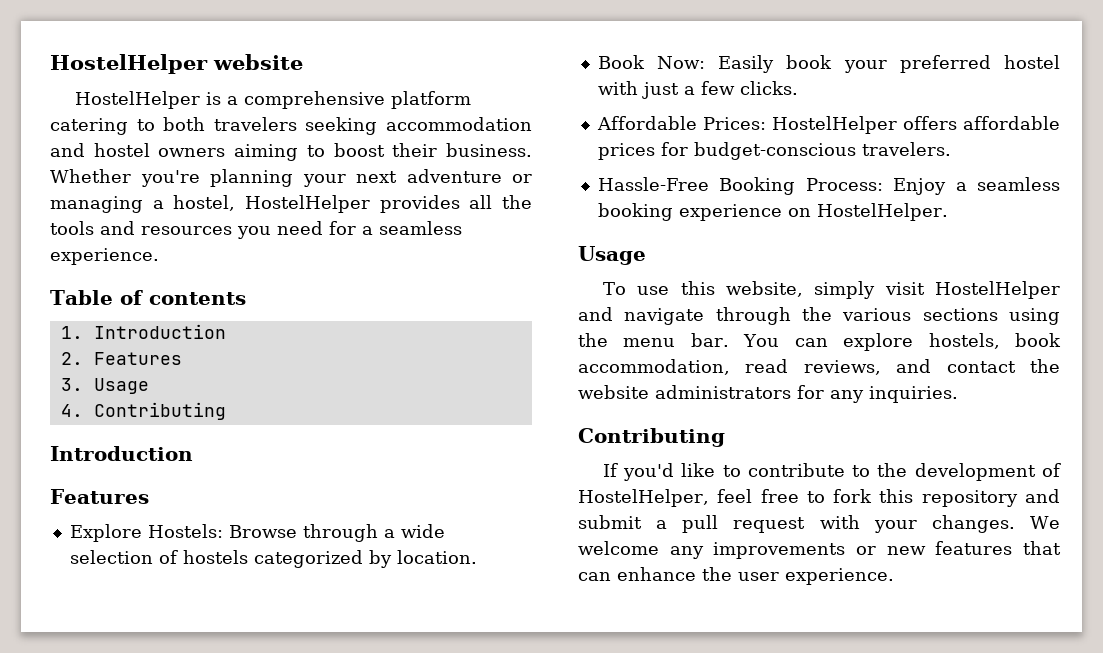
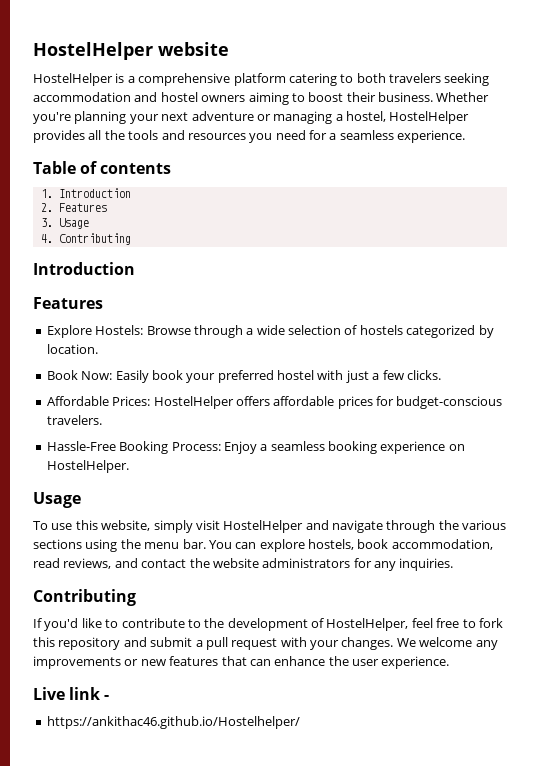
+ Live link -
+ https://ankithac46.github.io/Hostelhelper/

